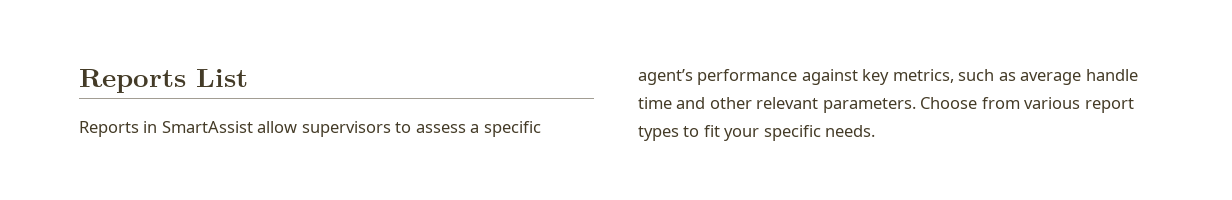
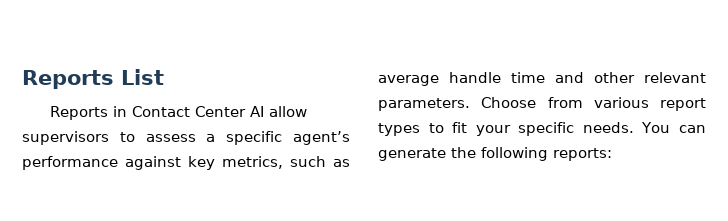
- Reports in SmartAssist allow supervisors to assess a specific agent’s performance against key metrics, such as average handle time and other relevant parameters.
+ Reports in Contact Center AI allow supervisors to assess a specific agent’s performance against key metrics, such as average handle time and other relevant parameters.
+ You can generate the following reports:

